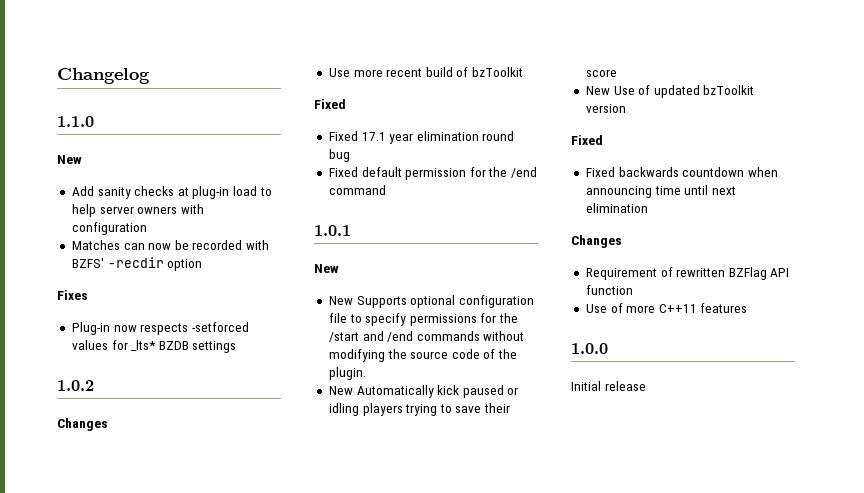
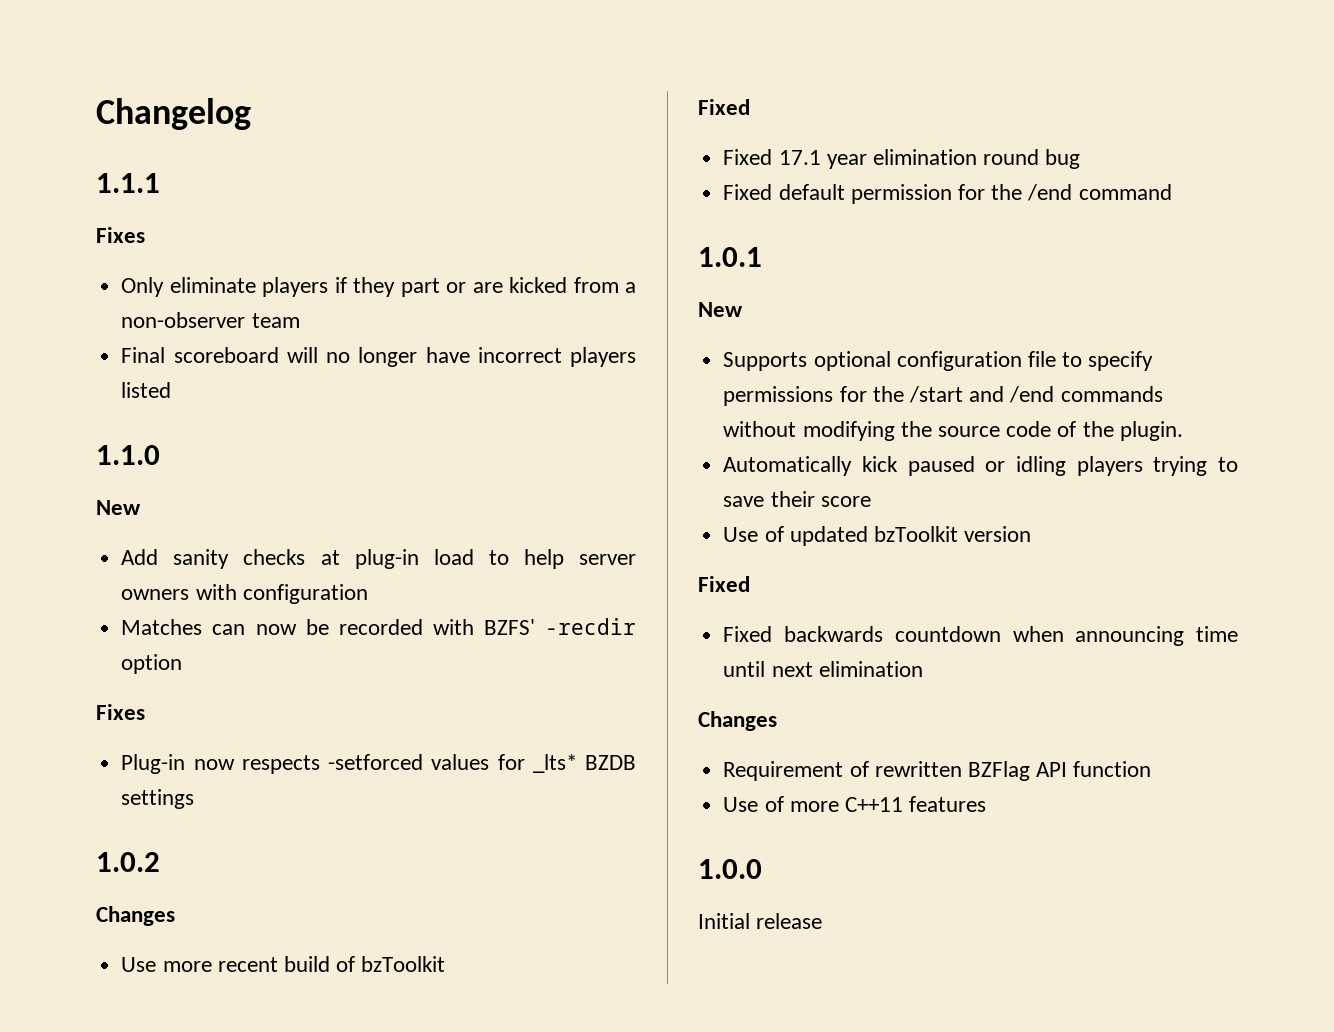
+ 1.1.1
+ Fixes
+ Only eliminate players if they part or are kicked from a non-observer team
+ Final scoreboard will no longer have incorrect players listed
- New Supports optional configuration file to specify permissions for the /start and /end commands without modifying the source code of the plugin.
+ Supports optional configuration file to specify permissions for the /start and /end commands without modifying the source code of the plugin.
- New Automatically kick paused or idling players trying to save their score
+ Automatically kick paused or idling players trying to save their score
- New Use of updated bzToolkit version
+ Use of updated bzToolkit version

